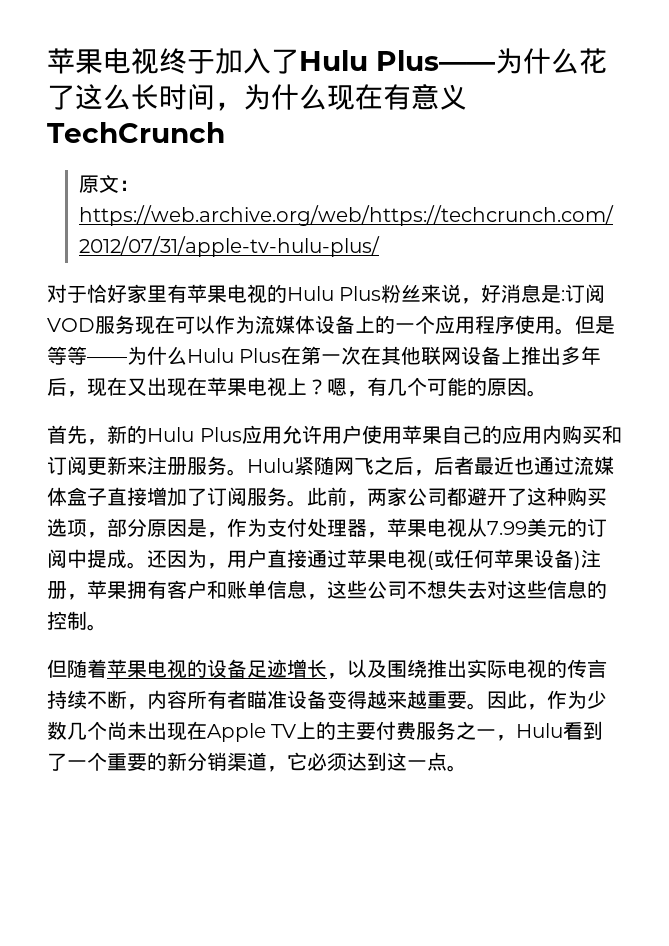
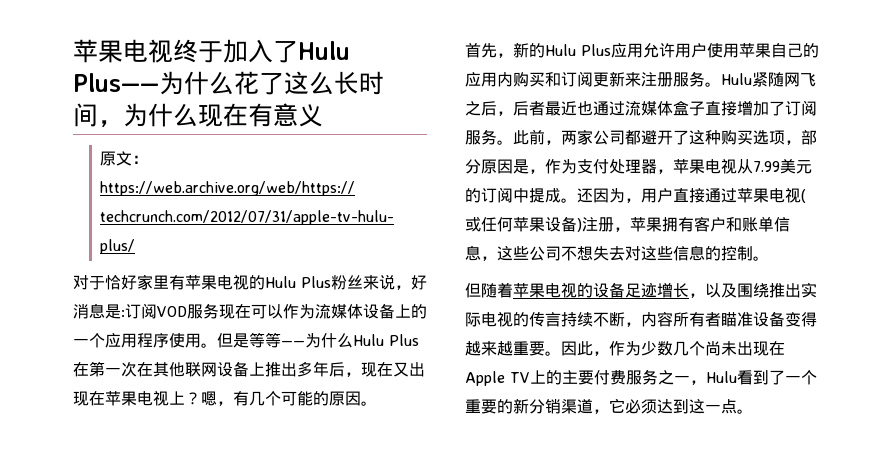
- 苹果电视终于加入了Hulu Plus——为什么花了这么长时间，为什么现在有意义TechCrunch
+ 苹果电视终于加入了Hulu Plus——为什么花了这么长时间，为什么现在有意义

